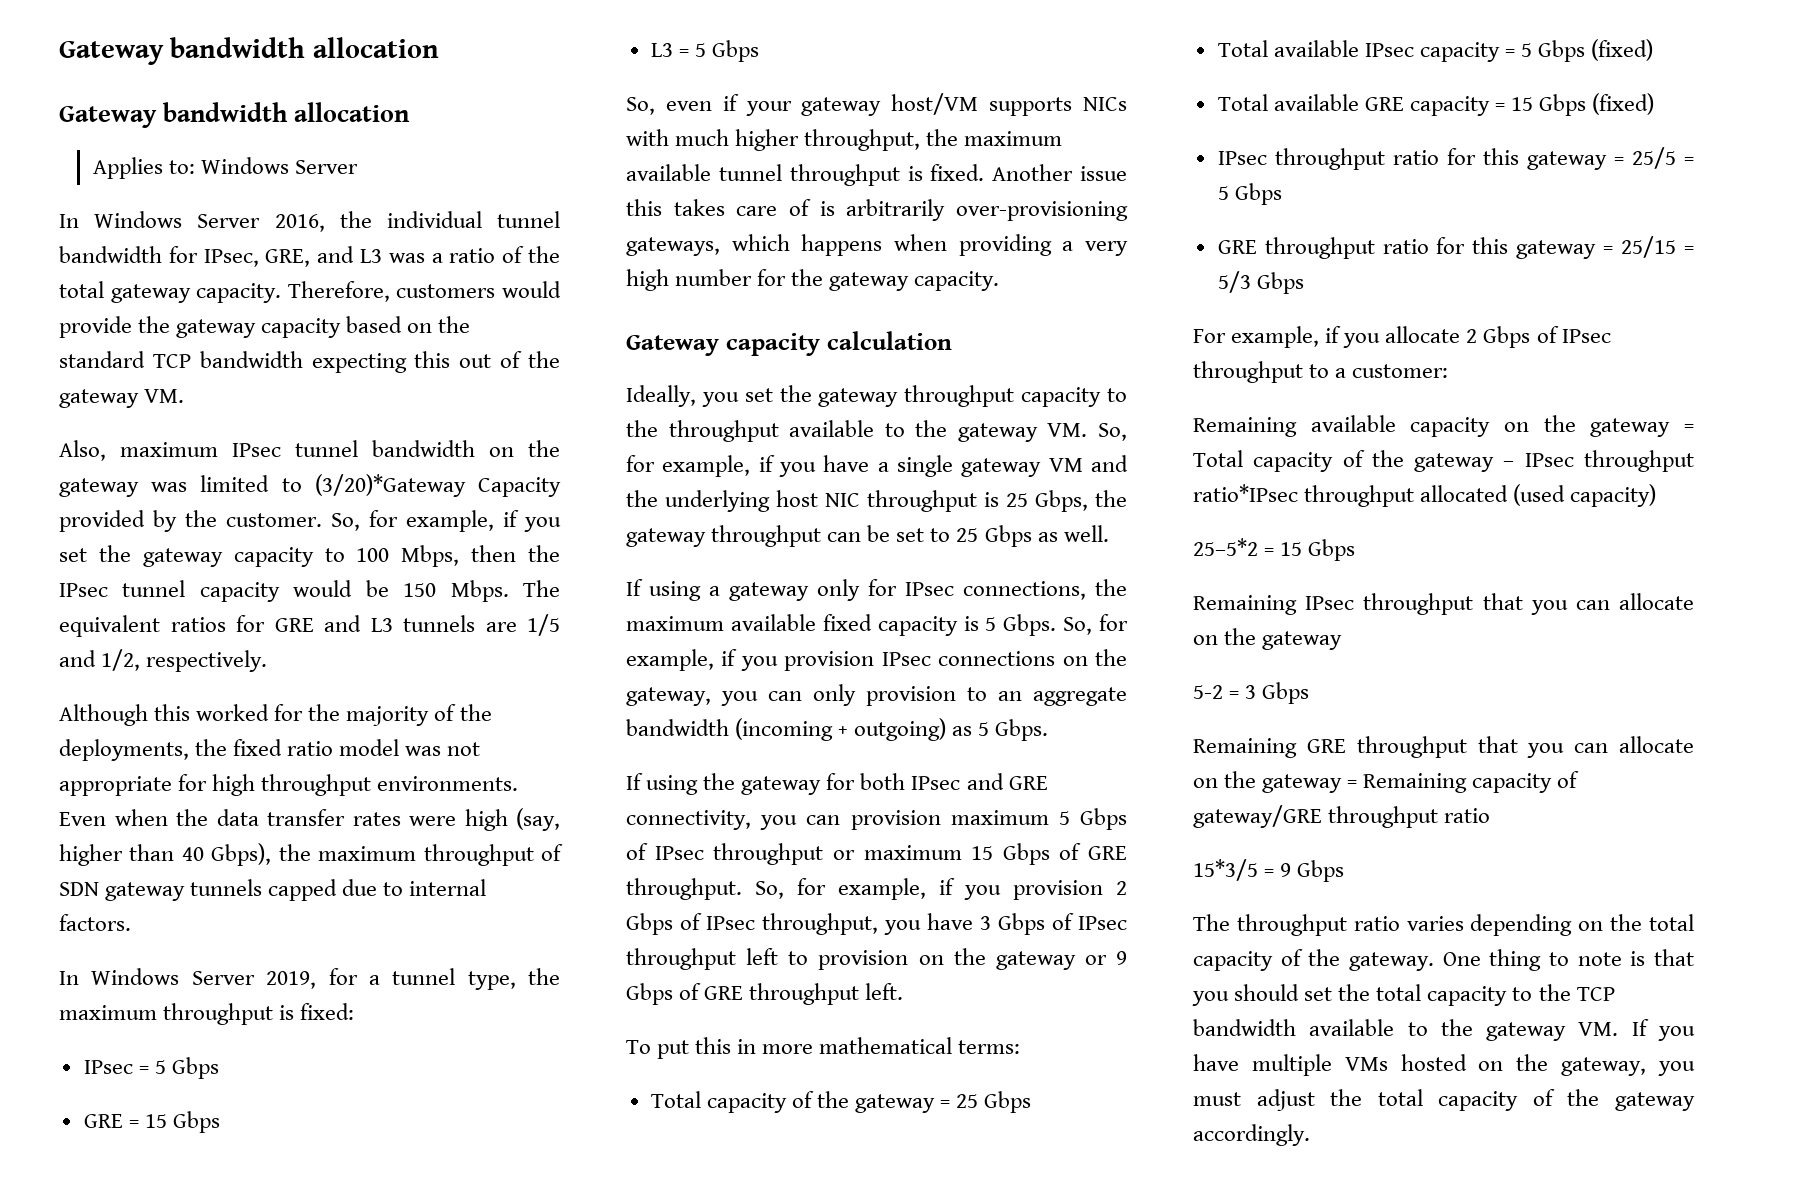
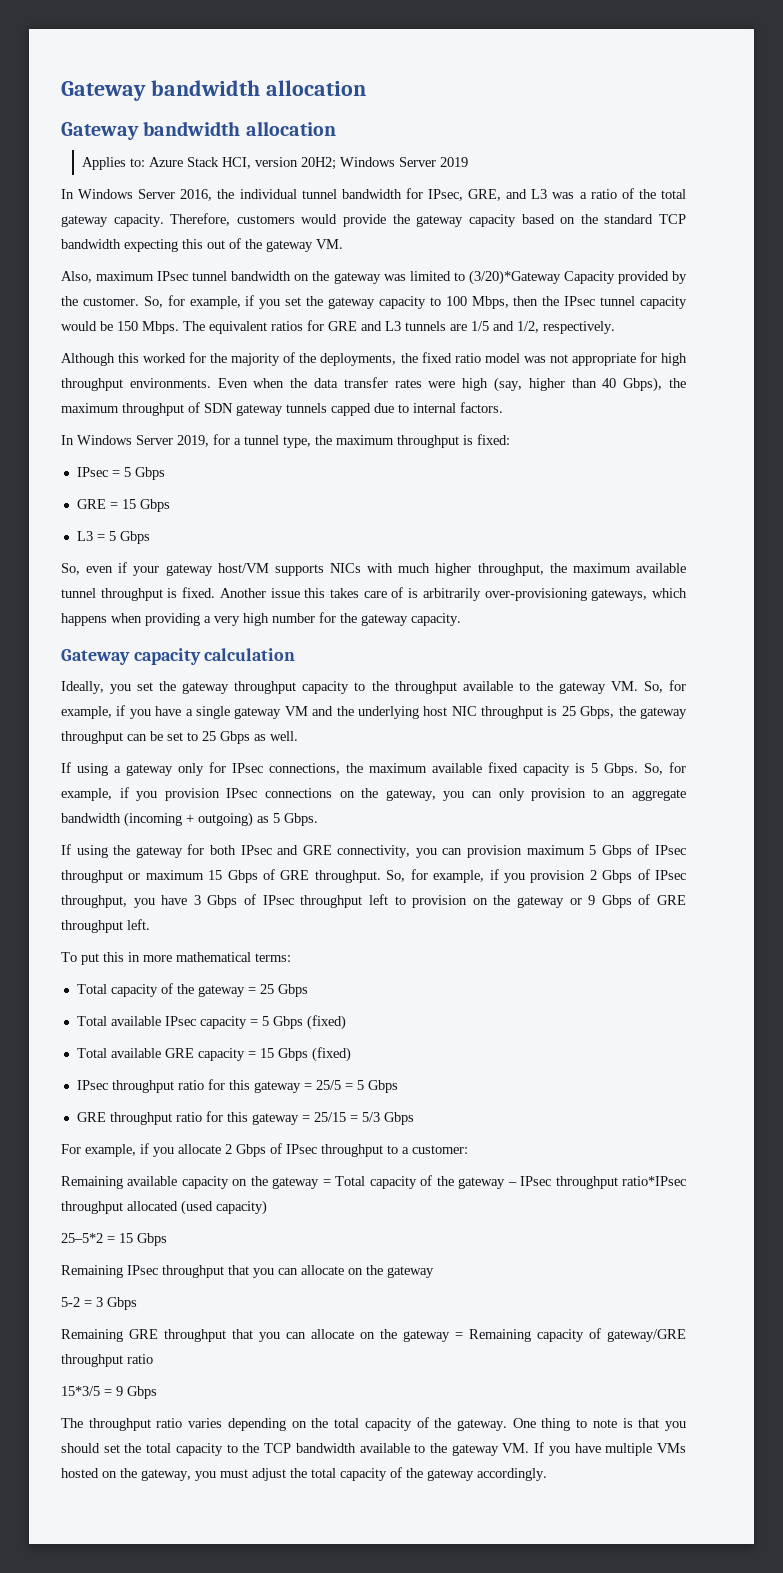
- Applies to: Windows Server
+ Applies to: Azure Stack HCI, version 20H2; Windows Server 2019

